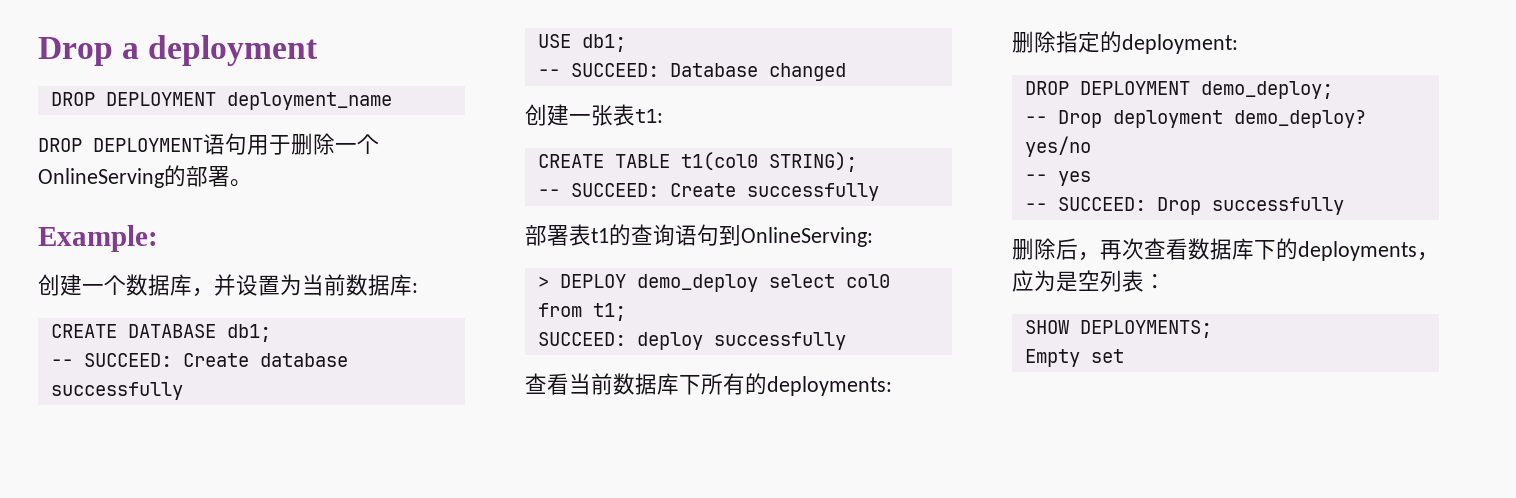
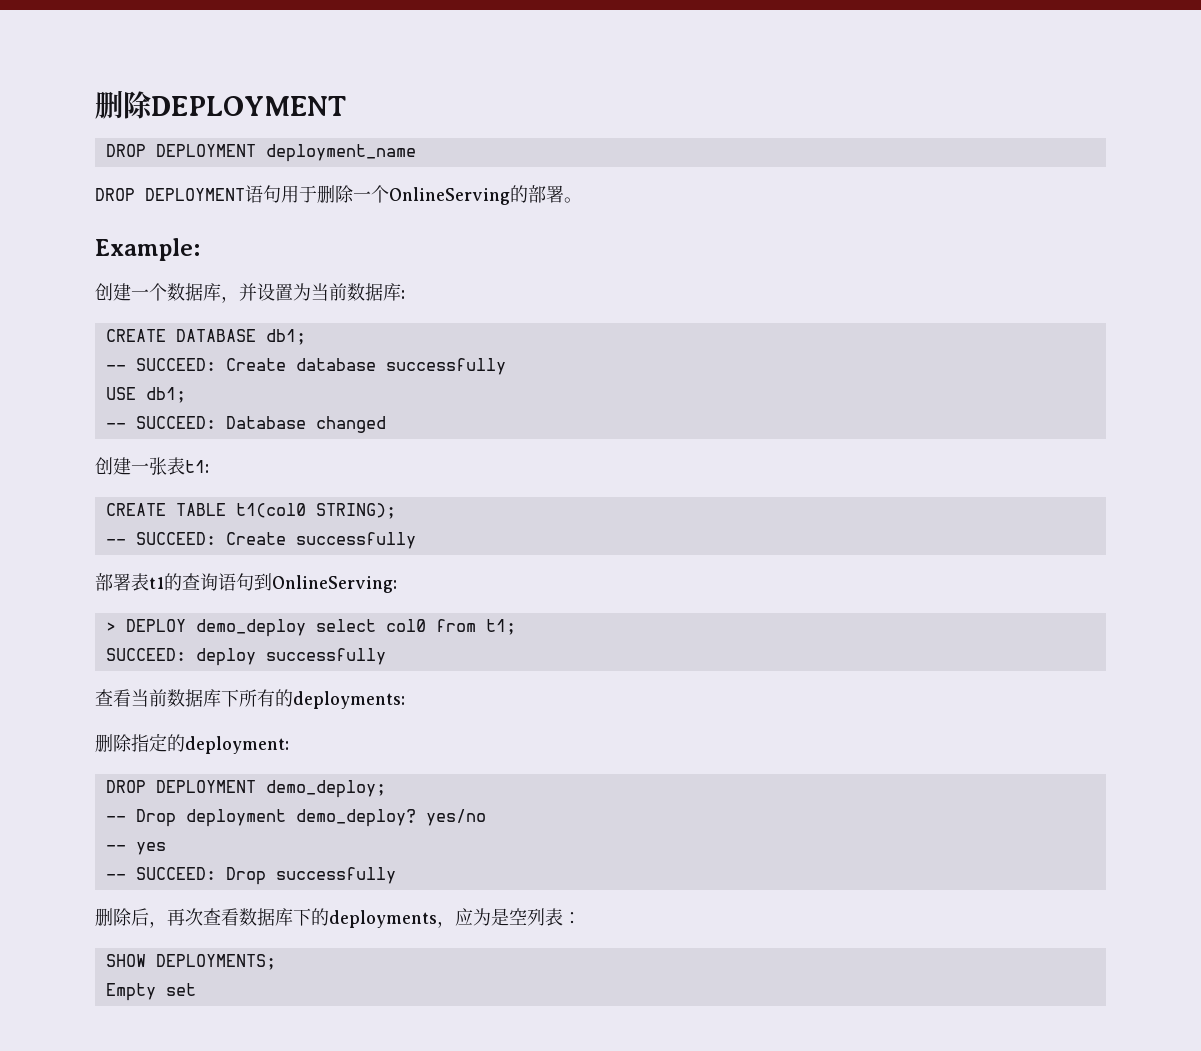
- Drop a deployment
+ 删除DEPLOYMENT

